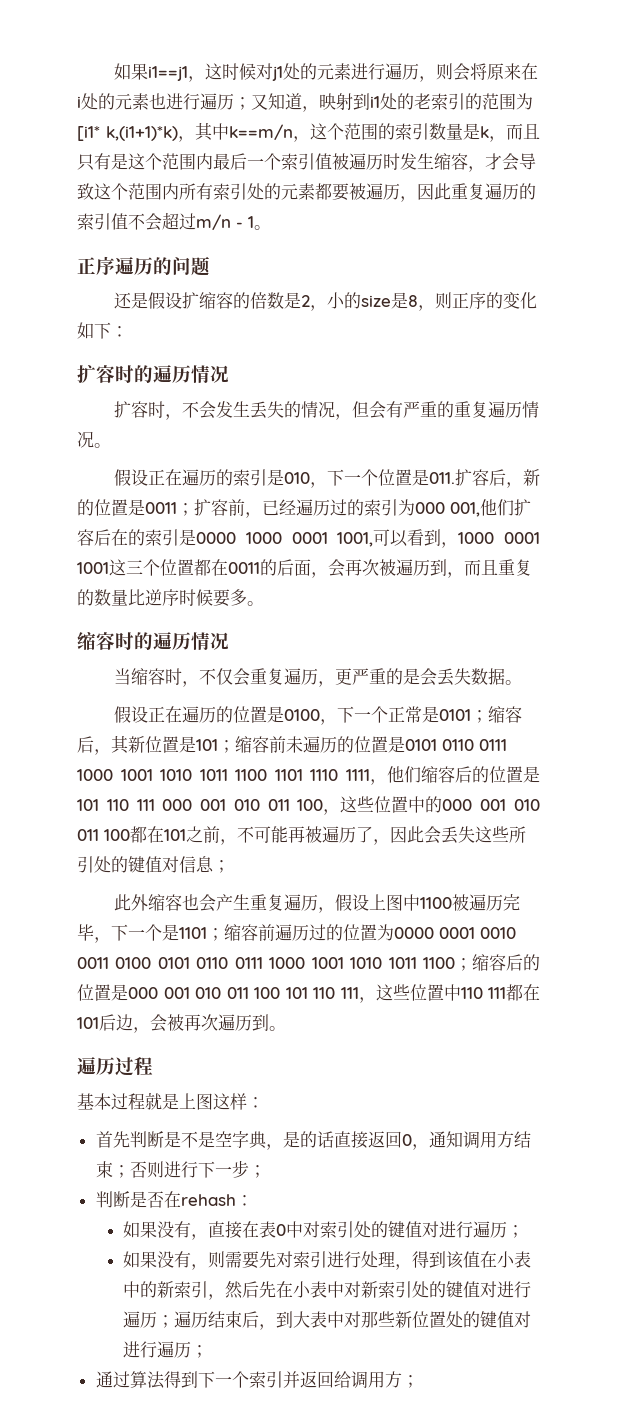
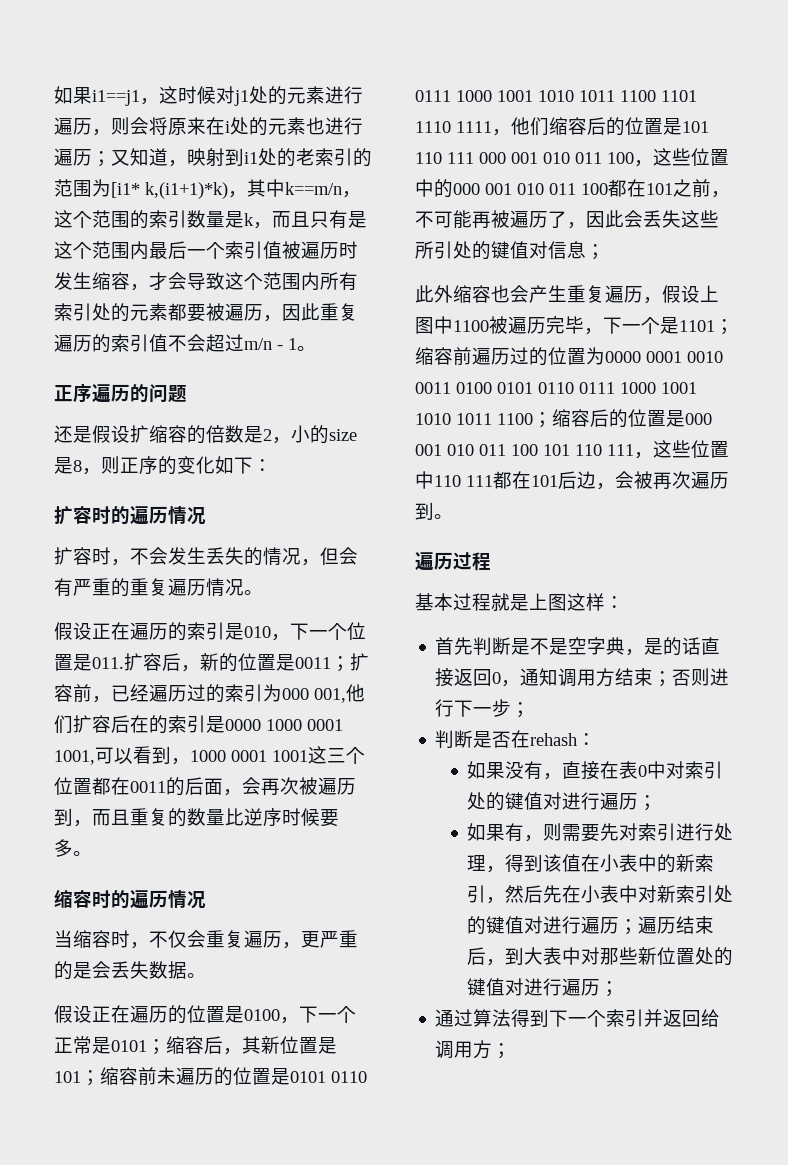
- 如果没有，则需要先对索引进行处理，得到该值在小表中的新索引，然后先在小表中对新索引处的键值对进行遍历；遍历结束后，到大表中对那些新位置处的键值对进行遍历；
+ 如果有，则需要先对索引进行处理，得到该值在小表中的新索引，然后先在小表中对新索引处的键值对进行遍历；遍历结束后，到大表中对那些新位置处的键值对进行遍历；

